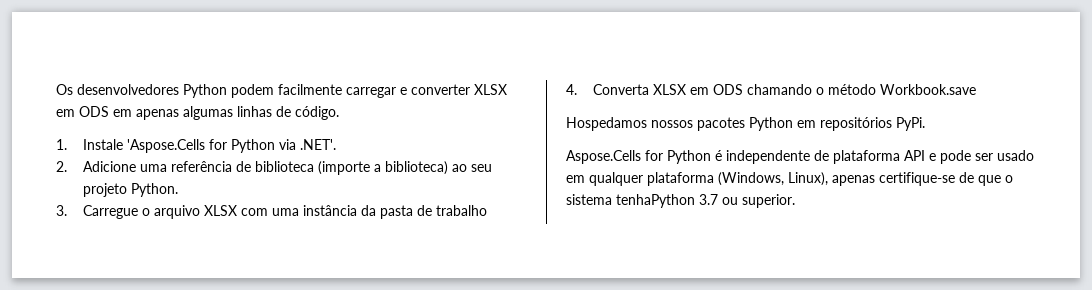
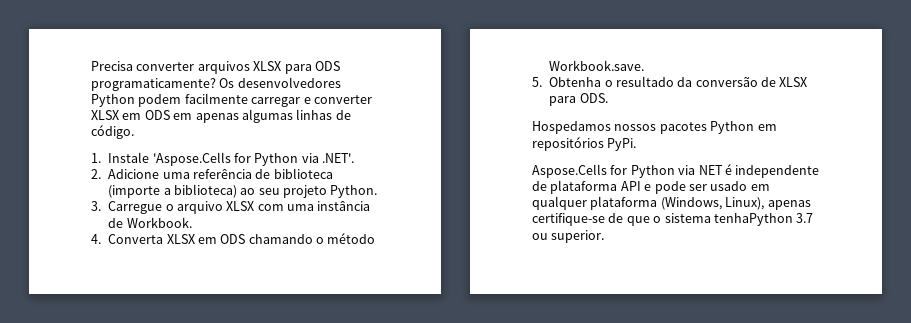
+ Precisa converter arquivos XLSX para ODS programaticamente?
- 3. Carregue o arquivo XLSX com uma instância da pasta de trabalho
+ 3. Carregue o arquivo XLSX com uma instância de Workbook.
- 4. Converta XLSX em ODS chamando o método Workbook.save
+ 4. Converta XLSX em ODS chamando o método Workbook.save.
+ 5. Obtenha o resultado da conversão de XLSX para ODS.
- Aspose.Cells for Python é independente de plataforma API e pode ser usado em qualquer plataforma (Windows, Linux), apenas certifique-se de que o sistema tenhaPython 3.7 ou superior.
+ Aspose.Cells for Python via NET é independente de plataforma API e pode ser usado em qualquer plataforma (Windows, Linux), apenas certifique-se de que o sistema tenhaPython 3.7 ou superior.

